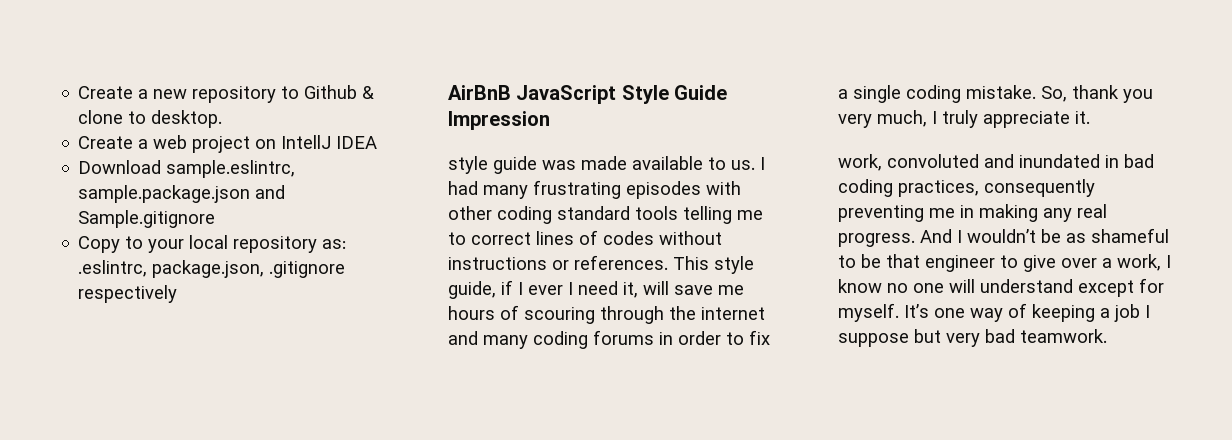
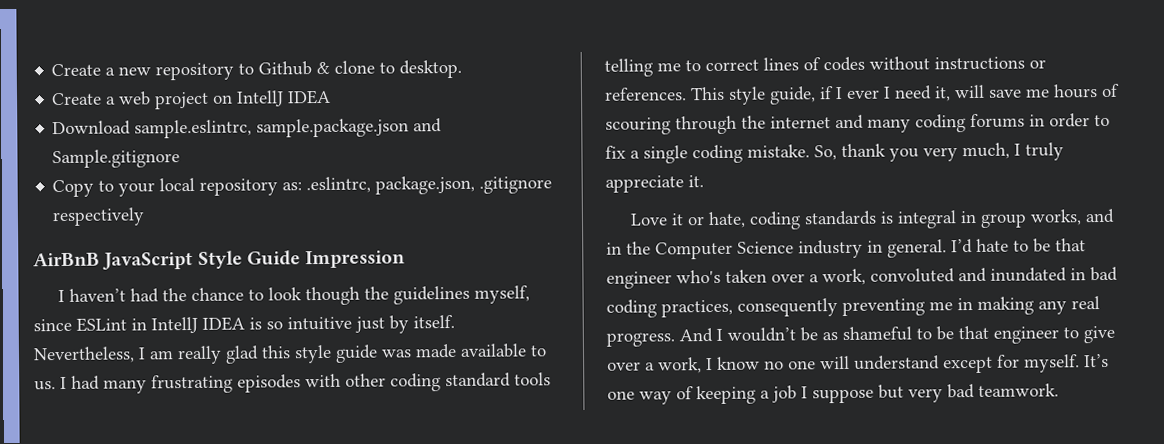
- style guide was made available to us.
+ I haven’t had the chance to look though the guidelines myself, since ESLint in IntellJ IDEA is so intuitive just by itself. Nevertheless, I am really glad this style guide was made available to us.
- work, convoluted and inundated in bad coding practices, consequently preventing me in making any real progress.
+ Love it or hate, coding standards is integral in group works, and in the Computer Science industry in general. I’d hate to be that engineer who's taken over a work, convoluted and inundated in bad coding practices, consequently preventing me in making any real progress.

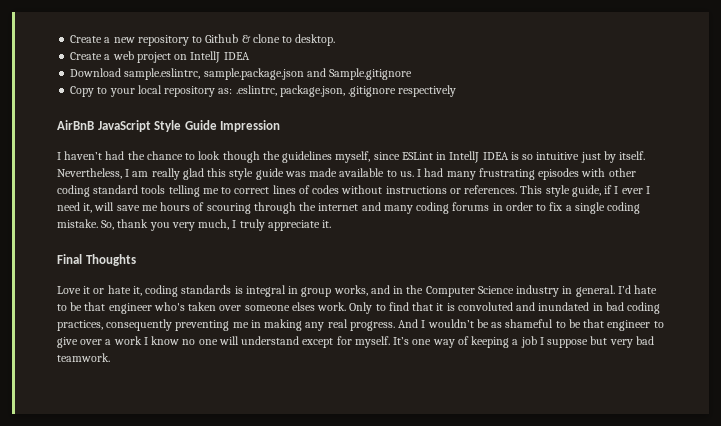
+ Final Thoughts
- Love it or hate, coding standards is integral in group works, and in the Computer Science industry in general.
+ Love it or hate it, coding standards is integral in group works, and in the Computer Science industry in general.
- I’d hate to be that engineer who's taken over a work, convoluted and inundated in bad coding practices, consequently preventing me in making any real progress.
+ I’d hate to be that engineer who's taken over someone elses work. Only to find that it is convoluted and inundated in bad coding practices, consequently preventing me in making any real progress.
- And I wouldn’t be as shameful to be that engineer to give over a work, I know no one will understand except for myself.
+ And I wouldn’t be as shameful to be that engineer to give over a work I know no one will understand except for myself.

